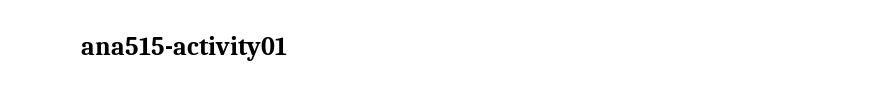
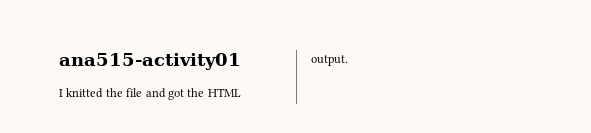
+ I knitted the file and got the HTML output.

